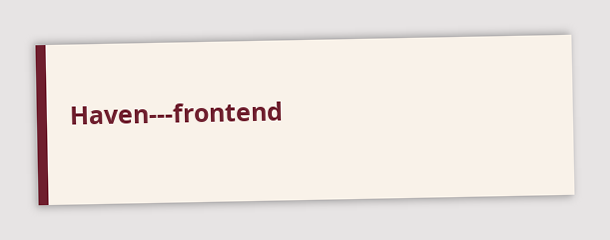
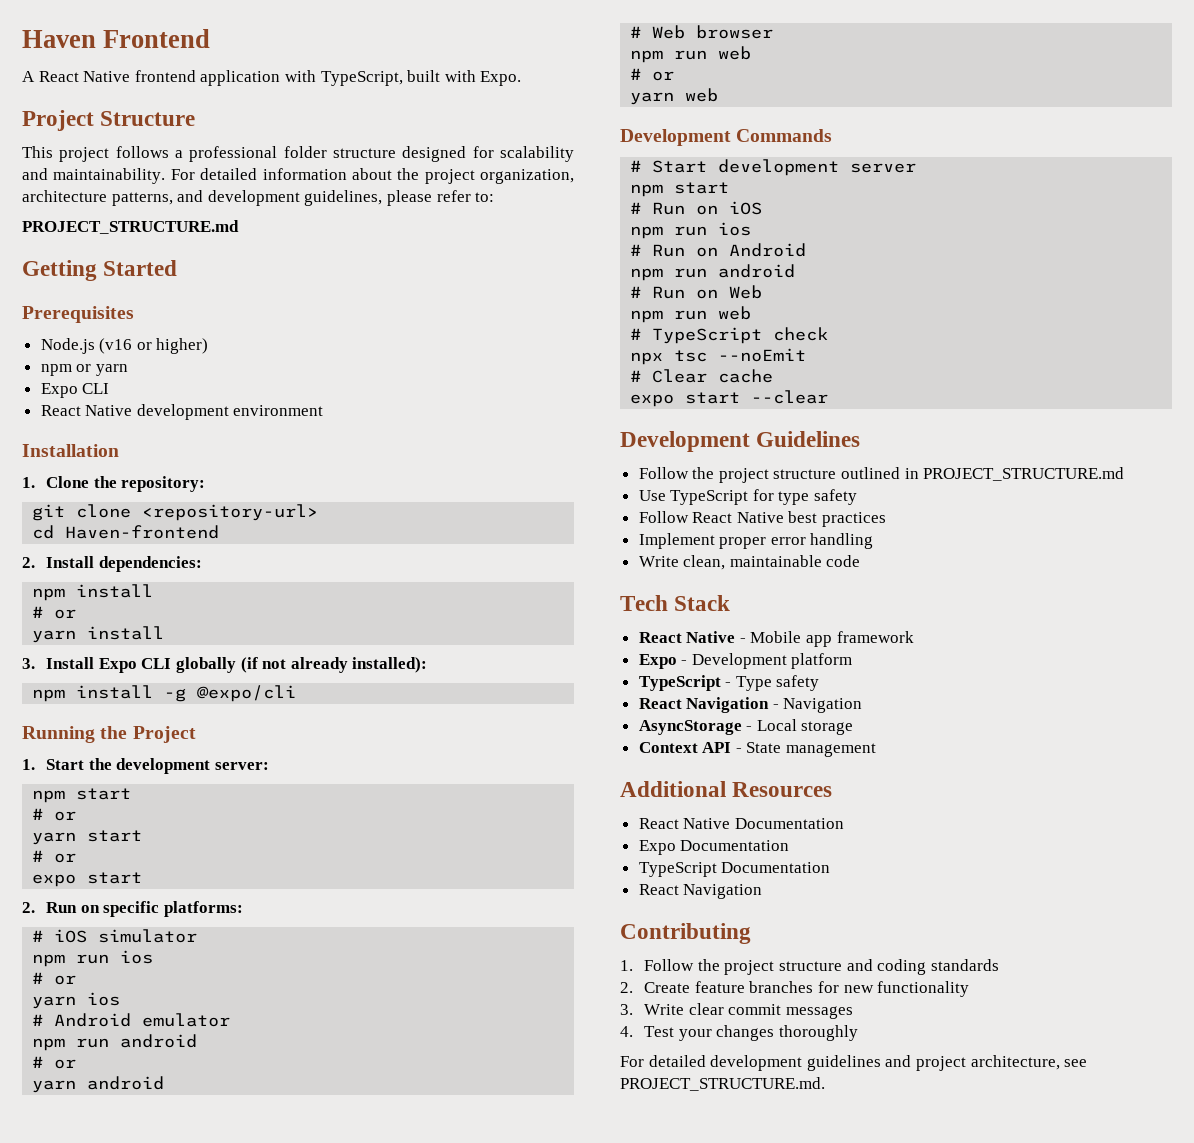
- Haven---frontend
+ Haven Frontend
+ A React Native frontend application with TypeScript, built with Expo.
+ Project Structure
+ This project follows a professional folder structure designed for scalability and maintainability. For detailed information about the project organization, architecture patterns, and development guidelines, please refer to:
+ PROJECT_STRUCTURE.md
+ Getting Started
+ Prerequisites
+ Node.js (v16 or higher)
+ npm or yarn
+ Expo CLI
+ React Native development environment
+ Installation
+ 1. Clone the repository:
+ git clone <repository-url>
+ cd Haven-frontend
+ 2. Install dependencies:
+ npm install
+ # or
+ yarn install
+ 3. Install Expo CLI globally (if not already installed):
+ npm install -g @expo/cli
+ Running the Project
+ 1. Start the development server:
+ npm start
+ # or
+ yarn start
+ # or
+ expo start
+ 2. Run on specific platforms:
+ # iOS simulator
+ npm run ios
+ # or
+ yarn ios
+ # Android emulator
+ npm run android
+ # or
+ yarn android
+ # Web browser
+ npm run web
+ # or
+ yarn web
+ Development Commands
+ # Start development server
+ npm start
+ # Run on iOS
+ npm run ios
+ # Run on Android
+ npm run android
+ # Run on Web
+ npm run web
+ # TypeScript check
+ npx tsc --noEmit
+ # Clear cache
+ expo start --clear
+ Development Guidelines
+ Follow the project structure outlined in PROJECT_STRUCTURE.md
+ Use TypeScript for type safety
+ Follow React Native best practices
+ Implement proper error handling
+ Write clean, maintainable code
+ Tech Stack
+ React Native - Mobile app framework
+ Expo - Development platform
+ TypeScript - Type safety
+ React Navigation - Navigation
+ AsyncStorage - Local storage
+ Context API - State management
+ Additional Resources
+ React Native Documentation
+ Expo Documentation
+ TypeScript Documentation
+ React Navigation
+ Contributing
+ 1. Follow the project structure and coding standards
+ 2. Create feature branches for new functionality
+ 3. Write clear commit messages
+ 4. Test your changes thoroughly
+ For detailed development guidelines and project architecture, see PROJECT_STRUCTURE.md.

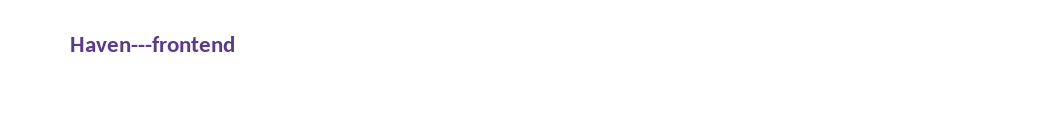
- Haven Frontend
- A React Native frontend application with TypeScript, built with Expo.
- Project Structure
- This project follows a professional folder structure designed for scalability and maintainability. For detailed information about the project organization, architecture patterns, and development guidelines, please refer to:
- PROJECT_STRUCTURE.md
- Getting Started
- Prerequisites
- Node.js (v16 or higher)
- npm or yarn
- Expo CLI
- React Native development environment
- Installation
- 1. Clone the repository:
- git clone <repository-url>
- cd Haven-frontend
- 2. Install dependencies:
- npm install
- # or
- yarn install
- 3. Install Expo CLI globally (if not already installed):
- npm install -g @expo/cli
- Running the Project
- 1. Start the development server:
- npm start
- # or
- yarn start
- # or
- expo start
- 2. Run on specific platforms:
- # iOS simulator
- npm run ios
- # or
- yarn ios
- # Android emulator
- npm run android
- # or
- yarn android
- # Web browser
- npm run web
- # or
- yarn web
- Development Commands
- # Start development server
- npm start
- # Run on iOS
- npm run ios
- # Run on Android
- npm run android
- # Run on Web
- npm run web
- # TypeScript check
- npx tsc --noEmit
- # Clear cache
- expo start --clear
- Development Guidelines
- Follow the project structure outlined in PROJECT_STRUCTURE.md
- Use TypeScript for type safety
- Follow React Native best practices
- Implement proper error handling
- Write clean, maintainable code
- Tech Stack
- React Native - Mobile app framework
- Expo - Development platform
- TypeScript - Type safety
- React Navigation - Navigation
- AsyncStorage - Local storage
- Context API - State management
- Additional Resources
- React Native Documentation
- Expo Documentation
- TypeScript Documentation
- React Navigation
- Contributing
- 1. Follow the project structure and coding standards
- 2. Create feature branches for new functionality
- 3. Write clear commit messages
- 4. Test your changes thoroughly
- For detailed development guidelines and project architecture, see PROJECT_STRUCTURE.md.
+ Haven---frontend

